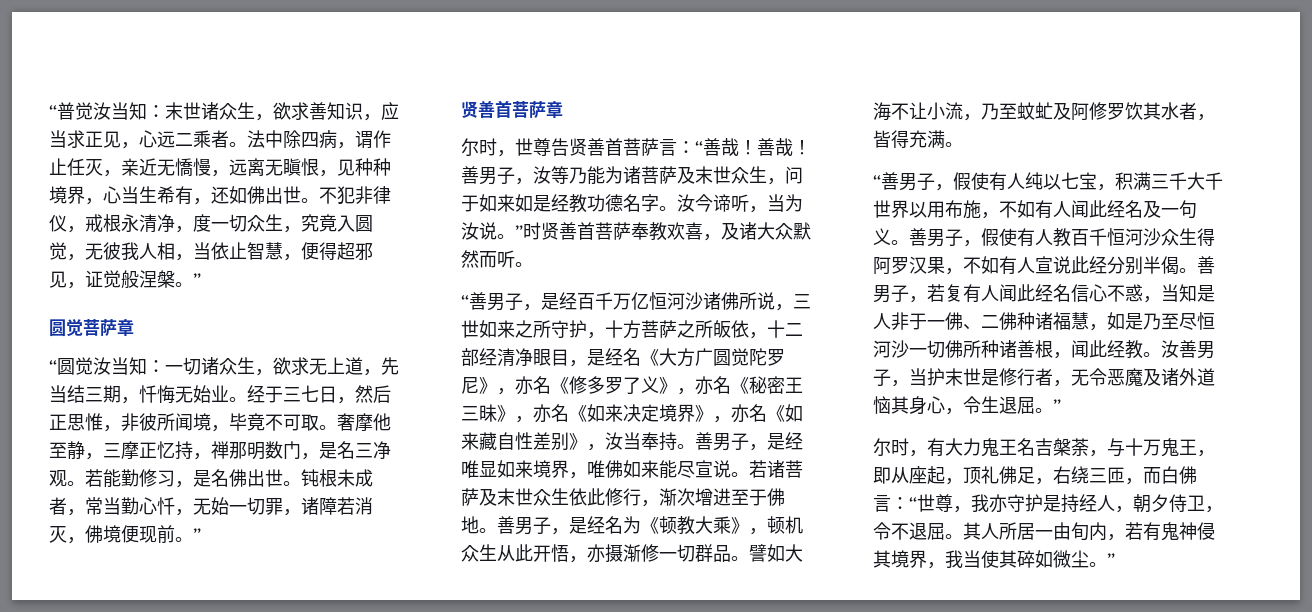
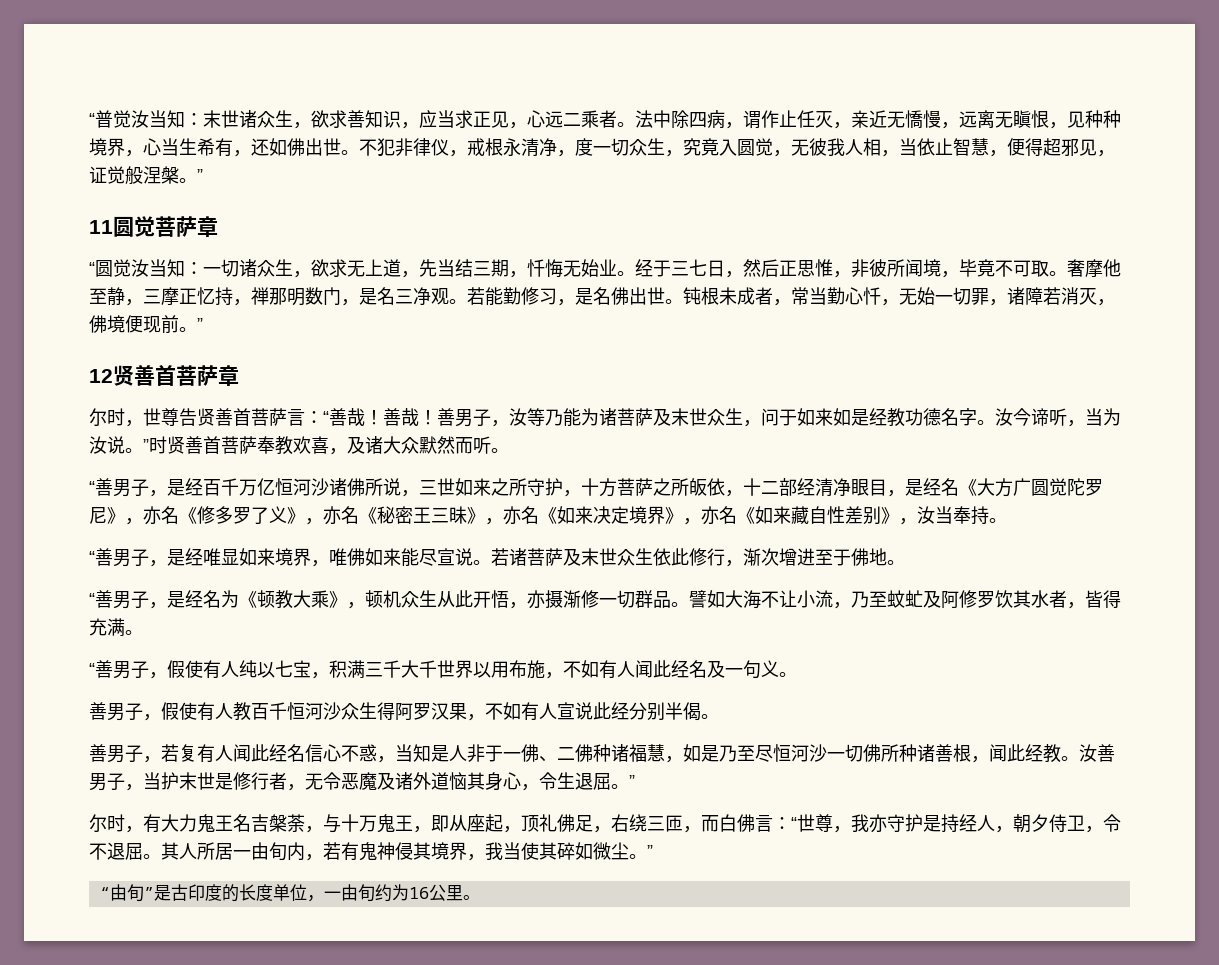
- 圆觉菩萨章
+ 11圆觉菩萨章
- 贤善首菩萨章
+ 12贤善首菩萨章
- “善男子，是经百千万亿恒河沙诸佛所说，三世如来之所守护，十方菩萨之所皈依，十二部经清净眼目，是经名《大方广圆觉陀罗尼》，亦名《修多罗了义》，亦名《秘密王三昧》，亦名《如来决定境界》，亦名《如来藏自性差别》，汝当奉持。善男子，是经唯显如来境界，唯佛如来能尽宣说。
+ “善男子，是经百千万亿恒河沙诸佛所说，三世如来之所守护，十方菩萨之所皈依，十二部经清净眼目，是经名《大方广圆觉陀罗尼》，亦名《修多罗了义》，亦名《秘密王三昧》，亦名《如来决定境界》，亦名《如来藏自性差别》，汝当奉持。
+ “善男子，是经唯显如来境界，唯佛如来能尽宣说。
- 若诸菩萨及末世众生依此修行，渐次增进至于佛地。善男子，是经名为《顿教大乘》，顿机众生从此开悟，亦摄渐修一切群品。
+ 若诸菩萨及末世众生依此修行，渐次增进至于佛地。
+ “善男子，是经名为《顿教大乘》，顿机众生从此开悟，亦摄渐修一切群品。
- “善男子，假使有人纯以七宝，积满三千大千世界以用布施，不如有人闻此经名及一句义。善男子，假使有人教百千恒河沙众生得阿罗汉果，不如有人宣说此经分别半偈。善男子，若复有人闻此经名信心不惑，当知是人非于一佛、二佛种诸福慧，如是乃至尽恒河沙一切佛所种诸善根，闻此经教。
+ “善男子，假使有人纯以七宝，积满三千大千世界以用布施，不如有人闻此经名及一句义。
+ 善男子，假使有人教百千恒河沙众生得阿罗汉果，不如有人宣说此经分别半偈。
+ 善男子，若复有人闻此经名信心不惑，当知是人非于一佛、二佛种诸福慧，如是乃至尽恒河沙一切佛所种诸善根，闻此经教。
+ “由旬”是古印度的长度单位，一由旬约为16公里。

